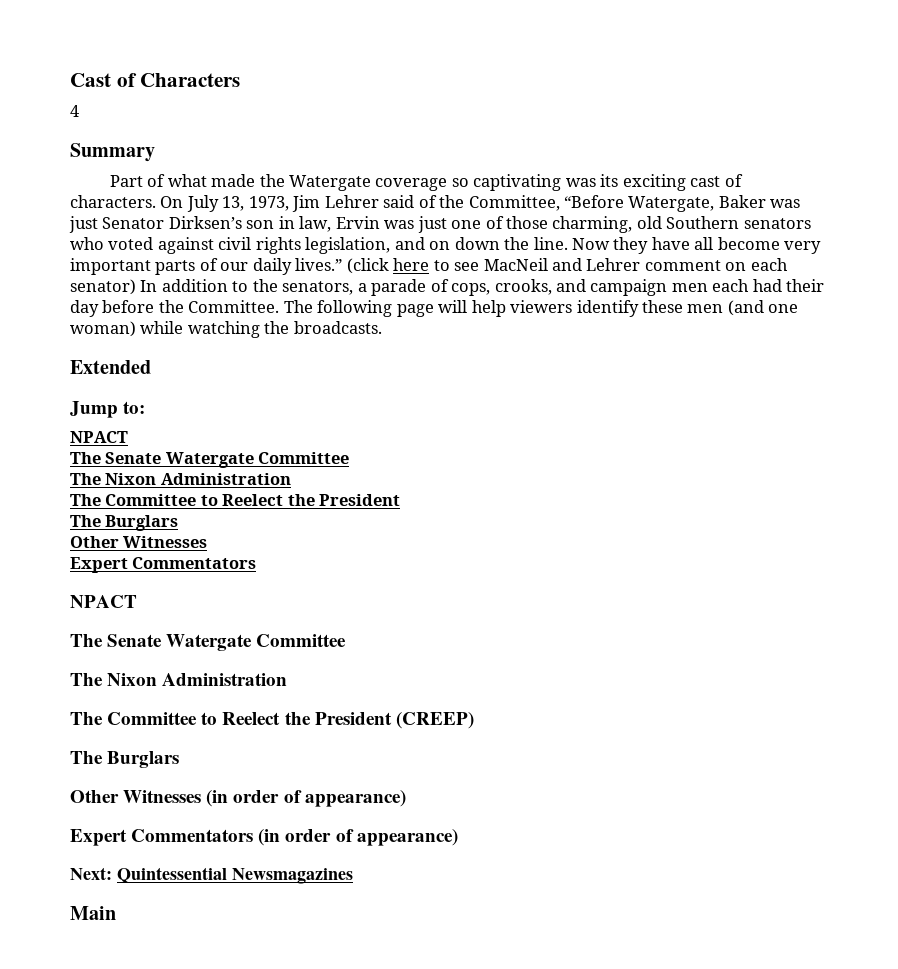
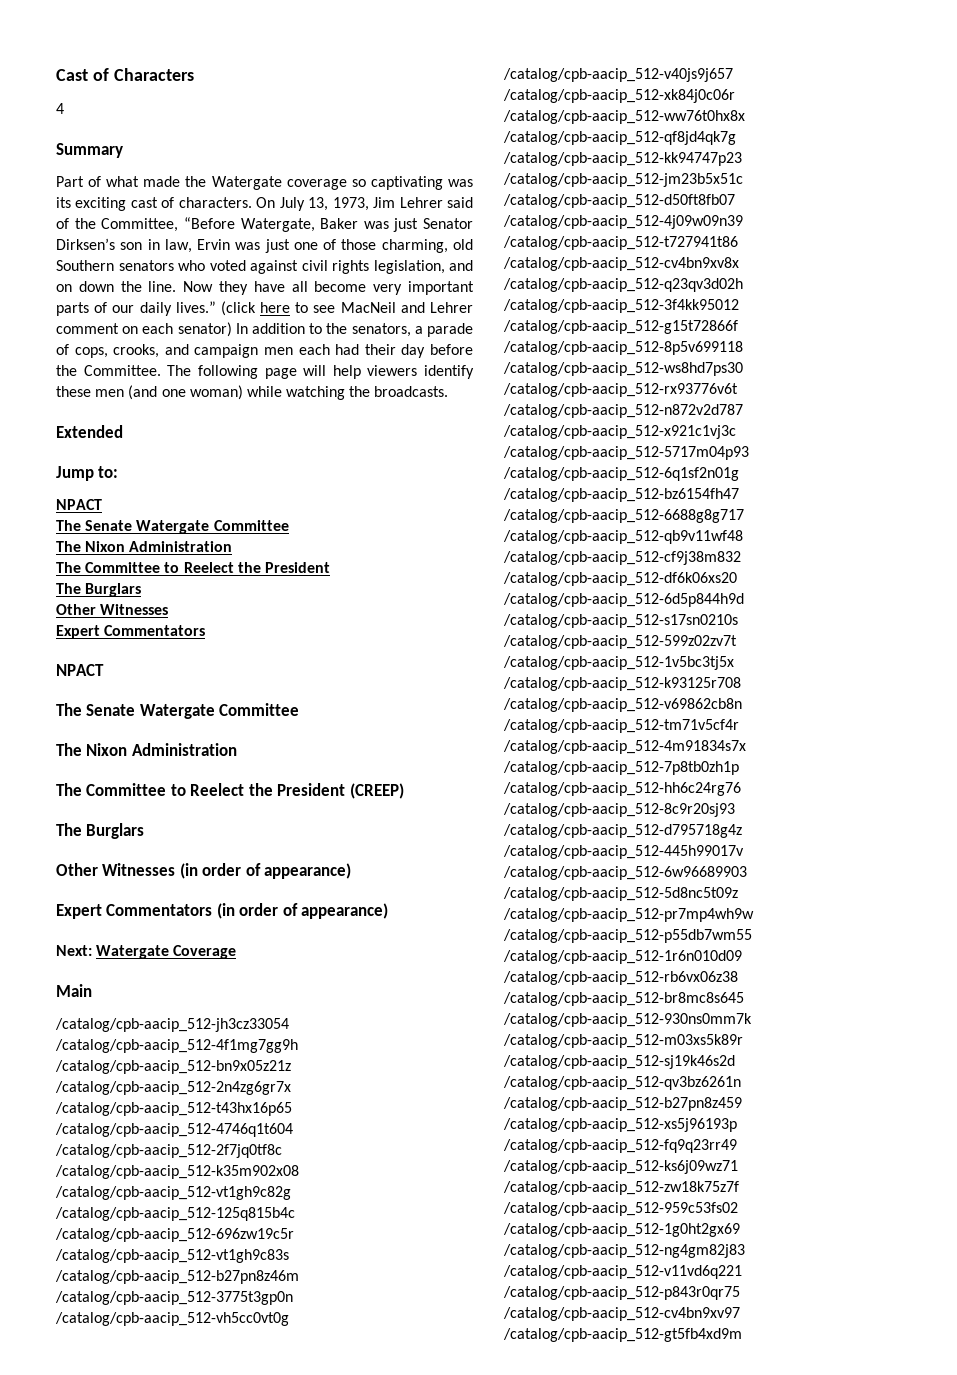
- Next: Quintessential Newsmagazines
+ Next: Watergate Coverage
+ /catalog/cpb-aacip_512-jh3cz33054 /catalog/cpb-aacip_512-4f1mg7gg9h /catalog/cpb-aacip_512-bn9x05z21z /catalog/cpb-aacip_512-2n4zg6gr7x /catalog/cpb-aacip_512-t43hx16p65 /catalog/cpb-aacip_512-4746q1t604 /catalog/cpb-aacip_512-2f7jq0tf8c /catalog/cpb-aacip_512-k35m902x08 /catalog/cpb-aacip_512-vt1gh9c82g /catalog/cpb-aacip_512-125q815b4c /catalog/cpb-aacip_512-696zw19c5r /catalog/cpb-aacip_512-vt1gh9c83s /catalog/cpb-aacip_512-b27pn8z46m /catalog/cpb-aacip_512-3775t3gp0n /catalog/cpb-aacip_512-vh5cc0vt0g /catalog/cpb-aacip_512-v40js9j657 /catalog/cpb-aacip_512-xk84j0c06r /catalog/cpb-aacip_512-ww76t0hx8x /catalog/cpb-aacip_512-qf8jd4qk7g /catalog/cpb-aacip_512-kk94747p23 /catalog/cpb-aacip_512-jm23b5x51c /catalog/cpb-aacip_512-d50ft8fb07 /catalog/cpb-aacip_512-4j09w09n39 /catalog/cpb-aacip_512-t727941t86 /catalog/cpb-aacip_512-cv4bn9xv8x /catalog/cpb-aacip_512-q23qv3d02h /catalog/cpb-aacip_512-3f4kk95012 /catalog/cpb-aacip_512-g15t72866f /catalog/cpb-aacip_512-8p5v699118 /catalog/cpb-aacip_512-ws8hd7ps30 /catalog/cpb-aacip_512-rx93776v6t /catalog/cpb-aacip_512-n872v2d787 /catalog/cpb-aacip_512-x921c1vj3c /catalog/cpb-aacip_512-5717m04p93 /catalog/cpb-aacip_512-6q1sf2n01g /catalog/cpb-aacip_512-bz6154fh47 /catalog/cpb-aacip_512-6688g8g717 /catalog/cpb-aacip_512-qb9v11wf48 /catalog/cpb-aacip_512-cf9j38m832 /catalog/cpb-aacip_512-df6k06xs20 /catalog/cpb-aacip_512-6d5p844h9d /catalog/cpb-aacip_512-s17sn0210s /catalog/cpb-aacip_512-599z02zv7t /catalog/cpb-aacip_512-1v5bc3tj5x /catalog/cpb-aacip_512-k93125r708 /catalog/cpb-aacip_512-v69862cb8n /catalog/cpb-aacip_512-tm71v5cf4r /catalog/cpb-aacip_512-4m91834s7x /catalog/cpb-aacip_512-7p8tb0zh1p /catalog/cpb-aacip_512-hh6c24rg76 /catalog/cpb-aacip_512-8c9r20sj93 /catalog/cpb-aacip_512-d795718g4z /catalog/cpb-aacip_512-445h99017v /catalog/cpb-aacip_512-6w96689903 /catalog/cpb-aacip_512-5d8nc5t09z /catalog/cpb-aacip_512-pr7mp4wh9w /catalog/cpb-aacip_512-p55db7wm55 /catalog/cpb-aacip_512-1r6n010d09 /catalog/cpb-aacip_512-rb6vx06z38 /catalog/cpb-aacip_512-br8mc8s645 /catalog/cpb-aacip_512-930ns0mm7k /catalog/cpb-aacip_512-m03xs5k89r /catalog/cpb-aacip_512-sj19k46s2d /catalog/cpb-aacip_512-qv3bz6261n /catalog/cpb-aacip_512-b27pn8z459 /catalog/cpb-aacip_512-xs5j96193p /catalog/cpb-aacip_512-fq9q23rr49 /catalog/cpb-aacip_512-ks6j09wz71 /catalog/cpb-aacip_512-zw18k75z7f /catalog/cpb-aacip_512-959c53fs02 /catalog/cpb-aacip_512-1g0ht2gx69 /catalog/cpb-aacip_512-ng4gm82j83 /catalog/cpb-aacip_512-v11vd6q221 /catalog/cpb-aacip_512-p843r0qr75 /catalog/cpb-aacip_512-cv4bn9xv97 /catalog/cpb-aacip_512-gt5fb4xd9m

